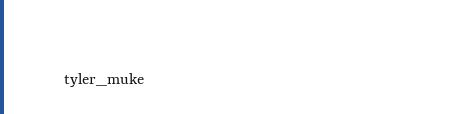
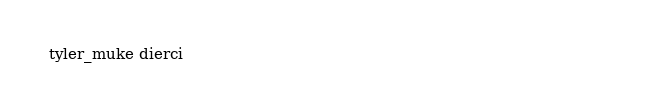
- tyler_muke
+ tyler_muke dierci

